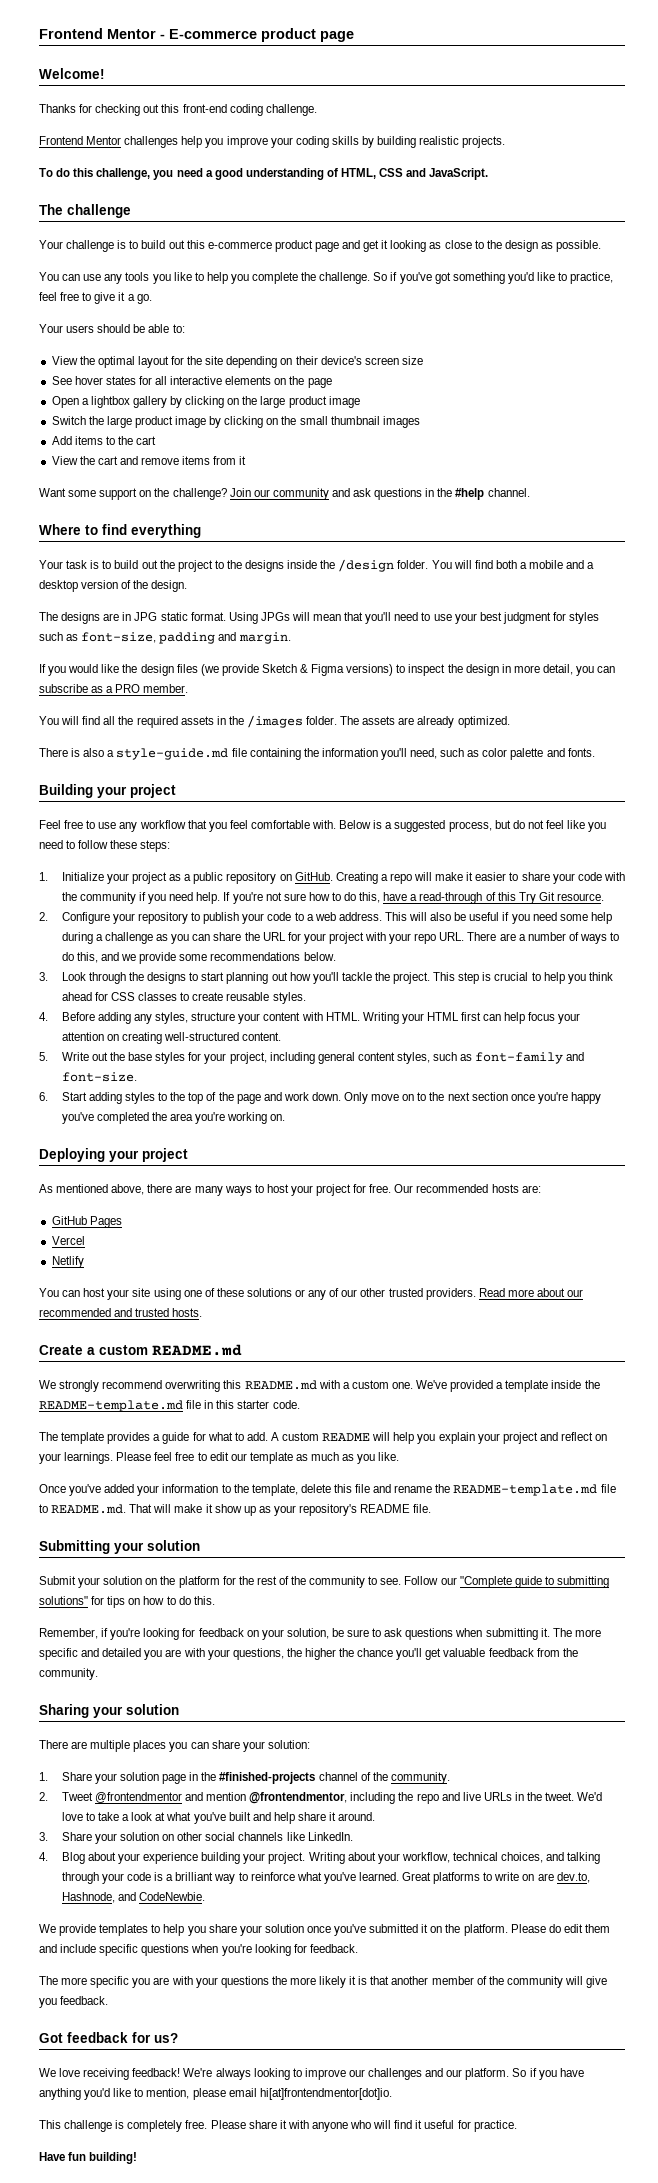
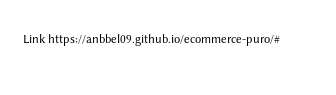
- Frontend Mentor - E-commerce product page
- Welcome!
- Thanks for checking out this front-end coding challenge.
- Frontend Mentor challenges help you improve your coding skills by building realistic projects.
- To do this challenge, you need a good understanding of HTML, CSS and JavaScript.
- The challenge
- Your challenge is to build out this e-commerce product page and get it looking as close to the design as possible.
- You can use any tools you like to help you complete the challenge. So if you've got something you'd like to practice, feel free to give it a go.
- Your users should be able to:
- View the optimal layout for the site depending on their device's screen size
- See hover states for all interactive elements on the page
- Open a lightbox gallery by clicking on the large product image
- Switch the large product image by clicking on the small thumbnail images
- Add items to the cart
- View the cart and remove items from it
- Want some support on the challenge? Join our community and ask questions in the #help channel.
- Where to find everything
- Your task is to build out the project to the designs inside the /design folder. You will find both a mobile and a desktop version of the design.
- The designs are in JPG static format. Using JPGs will mean that you'll need to use your best judgment for styles such as font-size, padding and margin.
- If you would like the design files (we provide Sketch & Figma versions) to inspect the design in more detail, you can subscribe as a PRO member.
- You will find all the required assets in the /images folder. The assets are already optimized.
- There is also a style-guide.md file containing the information you'll need, such as color palette and fonts.
- Building your project
- Feel free to use any workflow that you feel comfortable with. Below is a suggested process, but do not feel like you need to follow these steps:
- 1. Initialize your project as a public repository on GitHub. Creating a repo will make it easier to share your code with the community if you need help. If you're not sure how to do this, have a read-through of this Try Git resource.
- 2. Configure your repository to publish your code to a web address. This will also be useful if you need some help during a challenge as you can share the URL for your project with your repo URL. There are a number of ways to do this, and we provide some recommendations below.
- 3. Look through the designs to start planning out how you'll tackle the project. This step is crucial to help you think ahead for CSS classes to create reusable styles.
- 4. Before adding any styles, structure your content with HTML. Writing your HTML first can help focus your attention on creating well-structured content.
- 5. Write out the base styles for your project, including general content styles, such as font-family and font-size.
- 6. Start adding styles to the top of the page and work down. Only move on to the next section once you're happy you've completed the area you're working on.
- Deploying your project
- As mentioned above, there are many ways to host your project for free. Our recommended hosts are:
- GitHub Pages
- Vercel
- Netlify
- You can host your site using one of these solutions or any of our other trusted providers. Read more about our recommended and trusted hosts.
- Create a custom README.md
- We strongly recommend overwriting this README.md with a custom one. We've provided a template inside the README-template.md file in this starter code.
- The template provides a guide for what to add. A custom README will help you explain your project and reflect on your learnings. Please feel free to edit our template as much as you like.
- Once you've added your information to the template, delete this file and rename the README-template.md file to README.md. That will make it show up as your repository's README file.
- Submitting your solution
- Submit your solution on the platform for the rest of the community to see. Follow our "Complete guide to submitting solutions" for tips on how to do this.
- Remember, if you're looking for feedback on your solution, be sure to ask questions when submitting it. The more specific and detailed you are with your questions, the higher the chance you'll get valuable feedback from the community.
- Sharing your solution
- There are multiple places you can share your solution:
- 1. Share your solution page in the #finished-projects channel of the community.
- 2. Tweet @frontendmentor and mention @frontendmentor, including the repo and live URLs in the tweet. We'd love to take a look at what you've built and help share it around.
- 3. Share your solution on other social channels like LinkedIn.
- 4. Blog about your experience building your project. Writing about your workflow, technical choices, and talking through your code is a brilliant way to reinforce what you've learned. Great platforms to write on are dev.to, Hashnode, and CodeNewbie.
- We provide templates to help you share your solution once you've submitted it on the platform. Please do edit them and include specific questions when you're looking for feedback.
- The more specific you are with your questions the more likely it is that another member of the community will give you feedback.
- Got feedback for us?
- We love receiving feedback! We're always looking to improve our challenges and our platform. So if you have anything you'd like to mention, please email hi[at]frontendmentor[dot]io.
- This challenge is completely free. Please share it with anyone who will find it useful for practice.
- Have fun building!
+ Link https://anbbel09.github.io/ecommerce-puro/#

